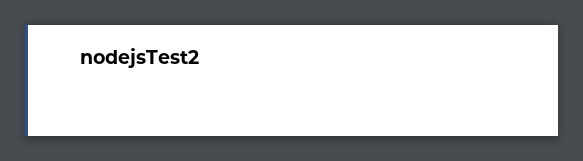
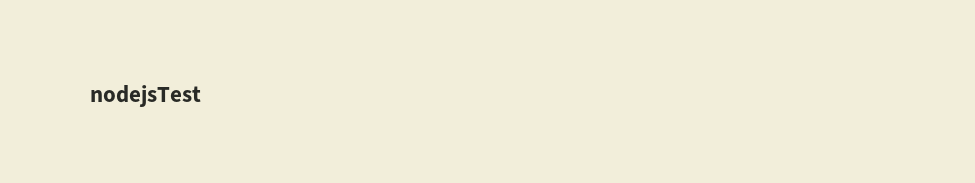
- nodejsTest2
+ nodejsTest

